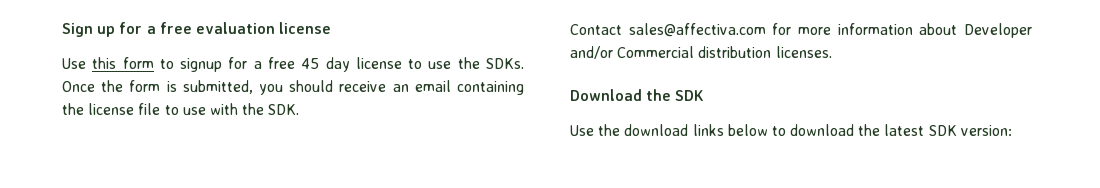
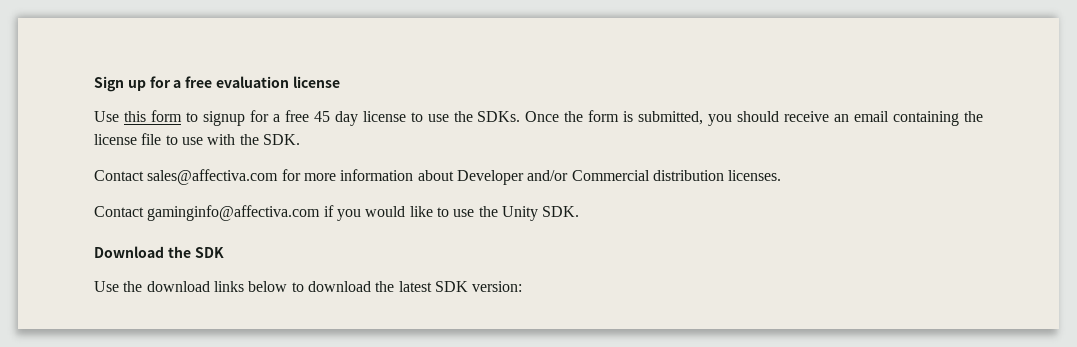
+ Contact gaminginfo@affectiva.com if you would like to use the Unity SDK.

